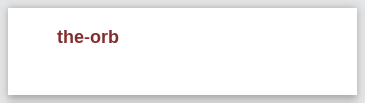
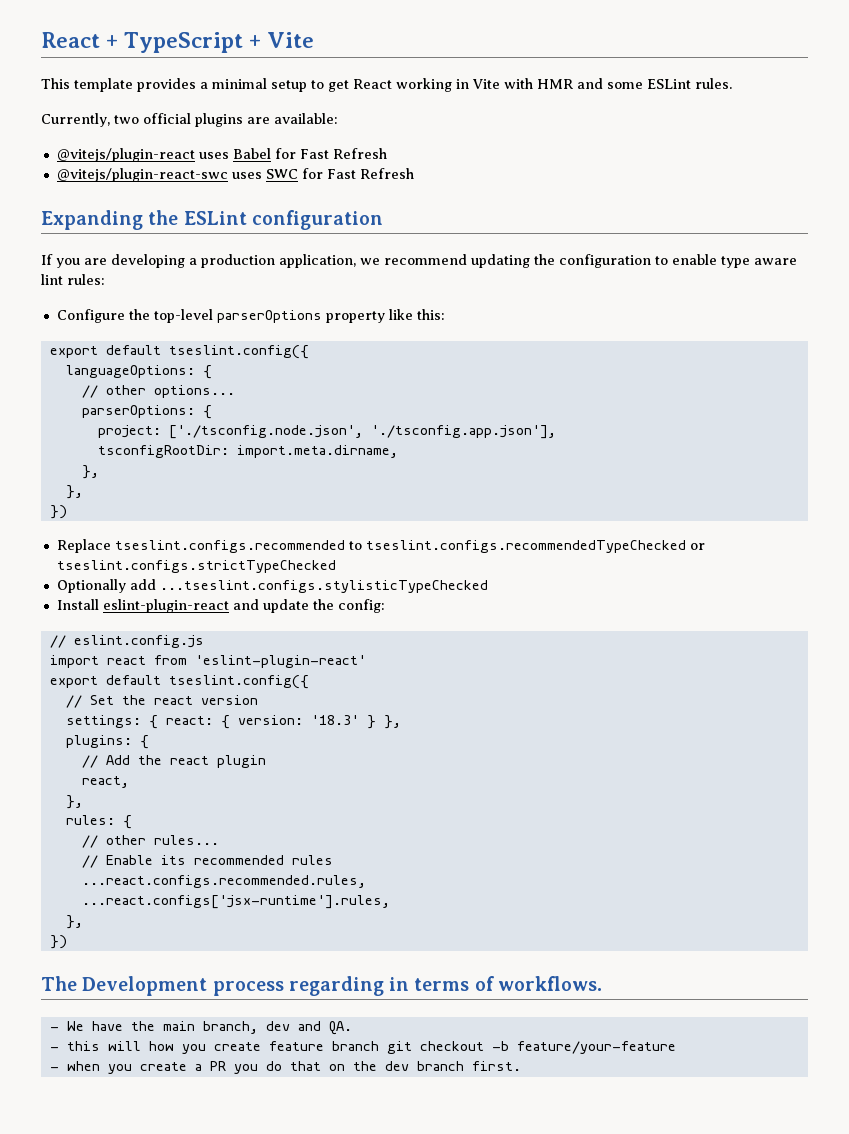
- the-orb
+ React + TypeScript + Vite
+ This template provides a minimal setup to get React working in Vite with HMR and some ESLint rules.
+ Currently, two official plugins are available:
+ @vitejs/plugin-react uses Babel for Fast Refresh
+ @vitejs/plugin-react-swc uses SWC for Fast Refresh
+ Expanding the ESLint configuration
+ If you are developing a production application, we recommend updating the configuration to enable type aware lint rules:
+ Configure the top-level parserOptions property like this:
+ export default tseslint.config({
+ languageOptions: {
+ // other options...
+ parserOptions: {
+ project: ['./tsconfig.node.json', './tsconfig.app.json'],
+ tsconfigRootDir: import.meta.dirname,
+ },
+ },
+ })
+ Replace tseslint.configs.recommended to tseslint.configs.recommendedTypeChecked or tseslint.configs.strictTypeChecked
+ Optionally add ...tseslint.configs.stylisticTypeChecked
+ Install eslint-plugin-react and update the config:
+ // eslint.config.js
+ import react from 'eslint-plugin-react'
+ export default tseslint.config({
+ // Set the react version
+ settings: { react: { version: '18.3' } },
+ plugins: {
+ // Add the react plugin
+ react,
+ },
+ rules: {
+ // other rules...
+ // Enable its recommended rules
+ ...react.configs.recommended.rules,
+ ...react.configs['jsx-runtime'].rules,
+ },
+ })
+ The Development process regarding in terms of workflows.
+ - We have the main branch, dev and QA.
+ - this will how you create feature branch git checkout -b feature/your-feature
+ - when you create a PR you do that on the dev branch first.

